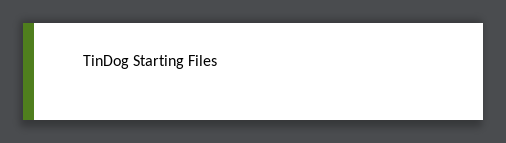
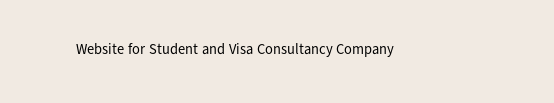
- TinDog Starting Files
+ Website for Student and Visa Consultancy Company

